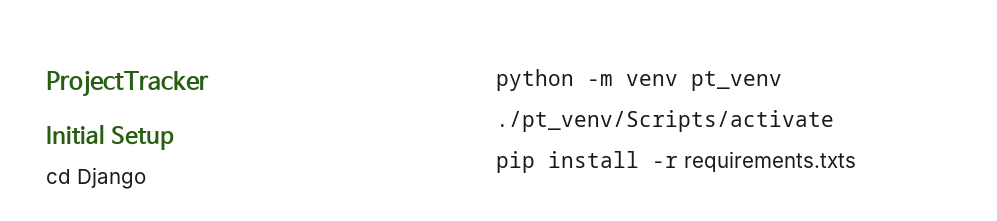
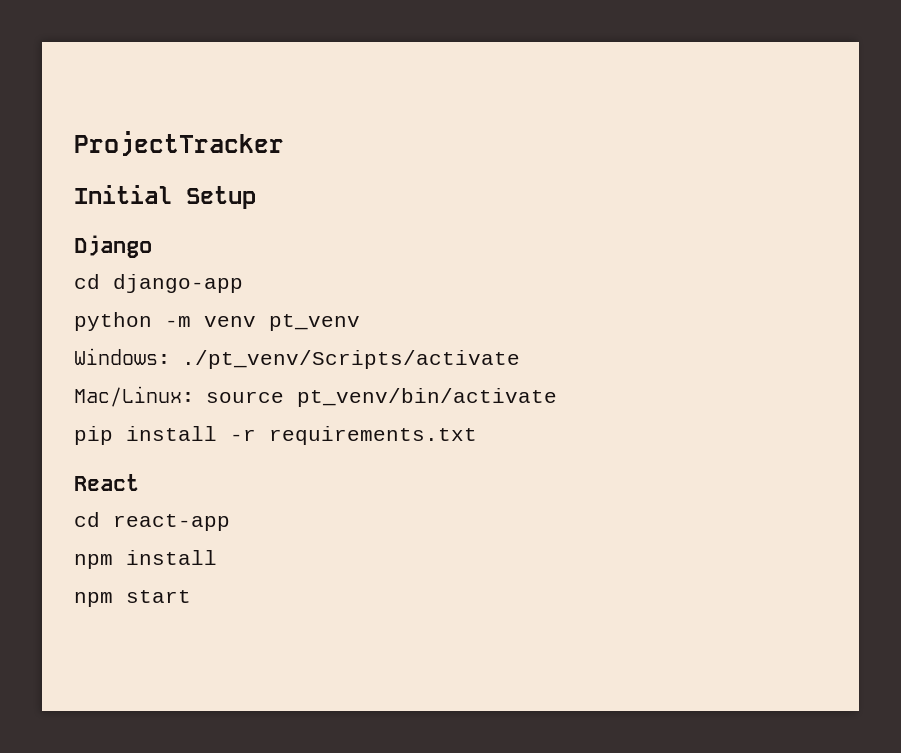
- cd Django
+ Django
+ cd django-app
- ./pt_venv/Scripts/activate
+ Windows: ./pt_venv/Scripts/activate
+ Mac/Linux: source pt_venv/bin/activate
- pip install -r requirements.txts
+ pip install -r requirements.txt
+ React
+ cd react-app
+ npm install
+ npm start

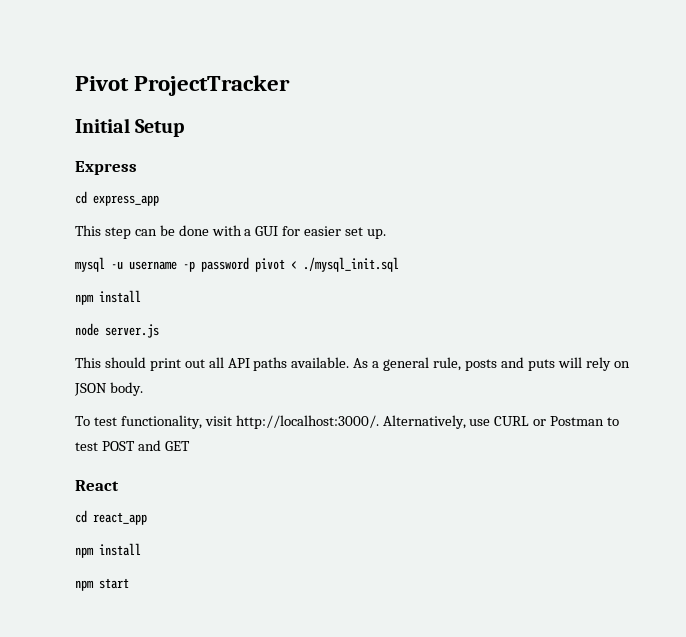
- ProjectTracker
+ Pivot ProjectTracker
- Django
- cd django-app
- python -m venv pt_venv
- Windows: ./pt_venv/Scripts/activate
- Mac/Linux: source pt_venv/bin/activate
- pip install -r requirements.txt
+ Express
+ cd express_app
+ This step can be done with a GUI for easier set up.
+ mysql -u username -p password pivot < ./mysql_init.sql
+ npm install
+ node server.js
+ This should print out all API paths available. As a general rule, posts and puts will rely on JSON body.
+ To test functionality, visit http://localhost:3000/. Alternatively, use CURL or Postman to test POST and GET
- cd react-app
+ cd react_app

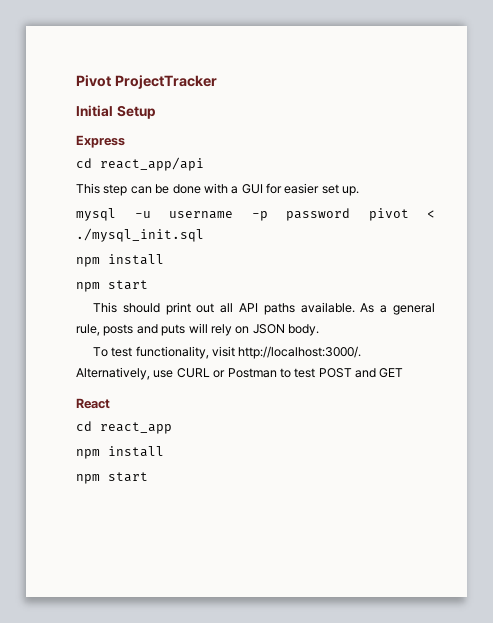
- cd express_app
+ cd react_app/api
  mysql -u username -p password pivot < ./mysql_init.sql
  npm install
- node server.js
+ npm start

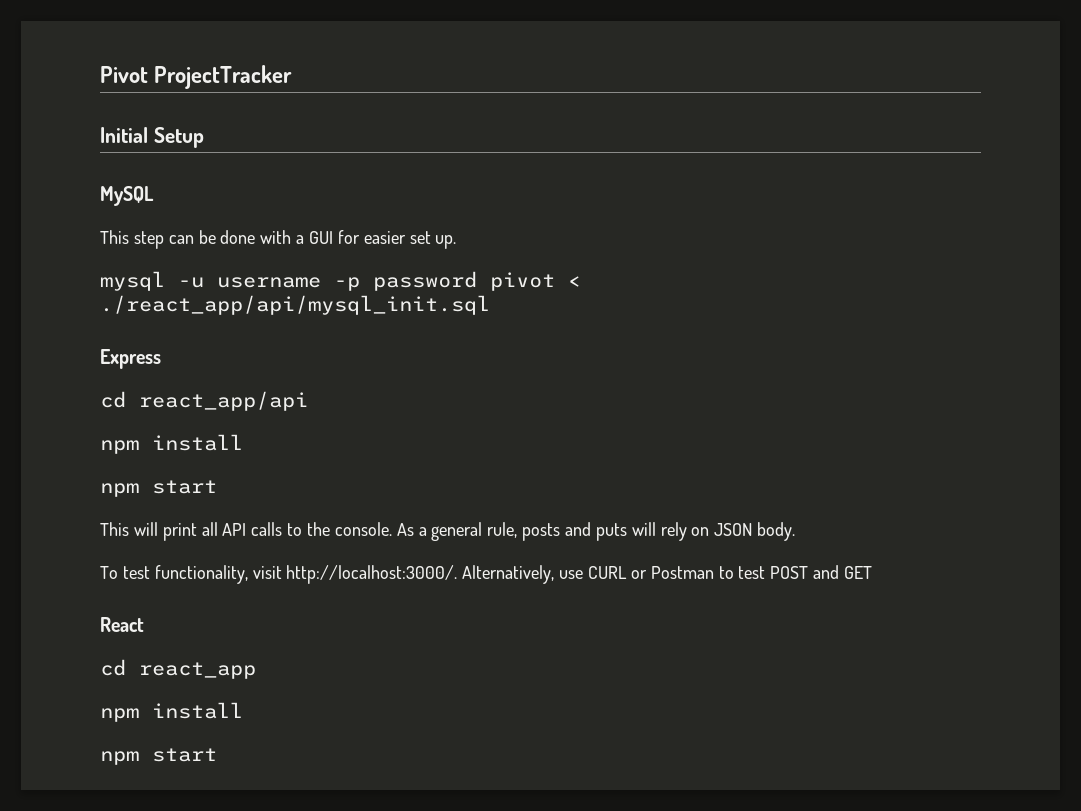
- Express
- cd react_app/api
+ MySQL
- mysql -u username -p password pivot < ./mysql_init.sql
+ mysql -u username -p password pivot < ./react_app/api/mysql_init.sql
+ Express
+ cd react_app/api
- This should print out all API paths available.
+ This will print all API calls to the console.

